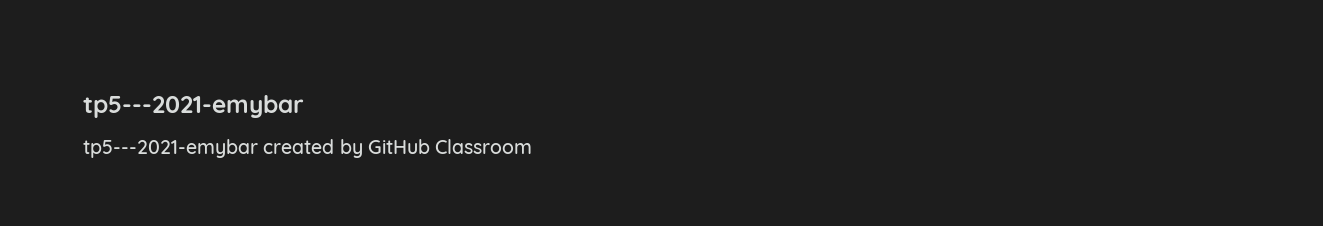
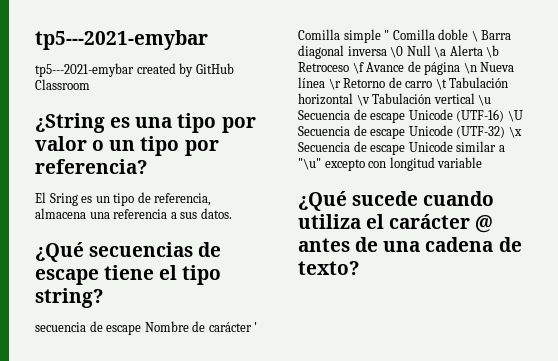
+ ¿String es una tipo por valor o un tipo por referencia?
+ El Sring es un tipo de referencia, almacena una referencia a sus datos.
+ ¿Qué secuencias de escape tiene el tipo string?
+ secuencia de escape Nombre de carácter ' Comilla simple " Comilla doble \ Barra diagonal inversa \0 Null \a Alerta \b Retroceso \f Avance de página \n Nueva línea \r Retorno de carro \t Tabulación horizontal \v Tabulación vertical \u Secuencia de escape Unicode (UTF-16) \U Secuencia de escape Unicode (UTF-32) \x Secuencia de escape Unicode similar a "\u" excepto con longitud variable
+ ¿Qué sucede cuando utiliza el carácter @ antes de una cadena de texto?

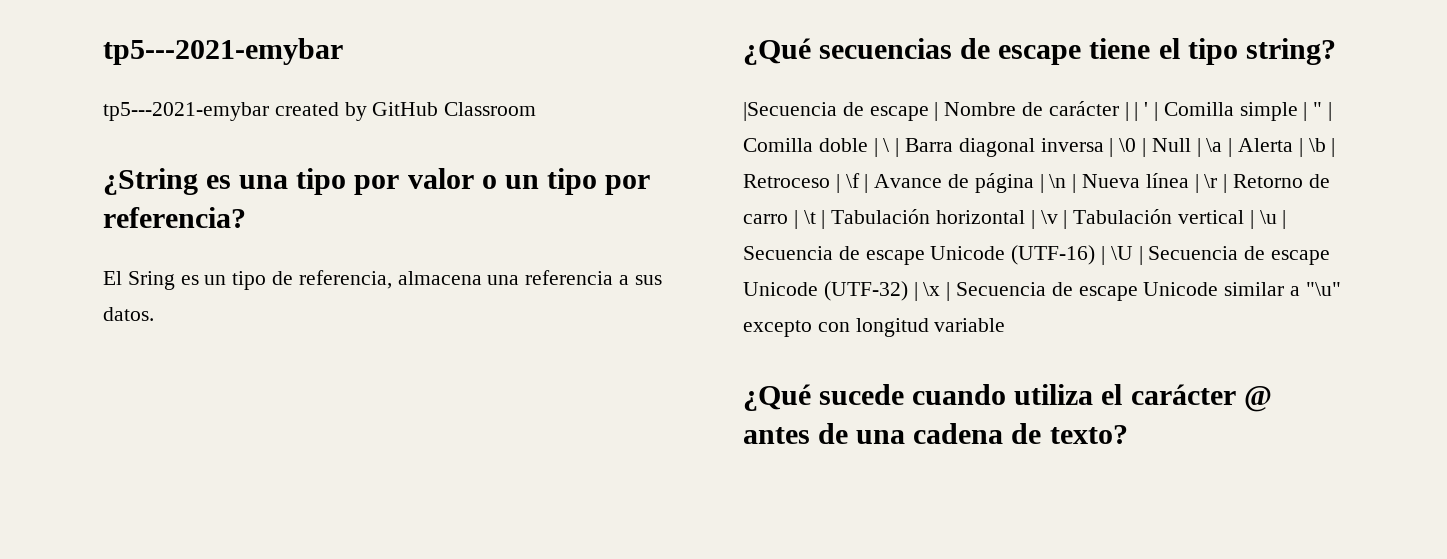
- secuencia de escape Nombre de carácter ' Comilla simple " Comilla doble \ Barra diagonal inversa \0 Null \a Alerta \b Retroceso \f Avance de página \n Nueva línea \r Retorno de carro \t Tabulación horizontal \v Tabulación vertical \u Secuencia de escape Unicode (UTF-16) \U Secuencia de escape Unicode (UTF-32) \x Secuencia de escape Unicode similar a "\u" excepto con longitud variable
+ |Secuencia de escape | Nombre de carácter | | ' | Comilla simple | " | Comilla doble | \ | Barra diagonal inversa | \0 | Null | \a | Alerta | \b | Retroceso | \f | Avance de página | \n | Nueva línea | \r | Retorno de carro | \t | Tabulación horizontal | \v | Tabulación vertical | \u | Secuencia de escape Unicode (UTF-16) | \U | Secuencia de escape Unicode (UTF-32) | \x | Secuencia de escape Unicode similar a "\u" excepto con longitud variable

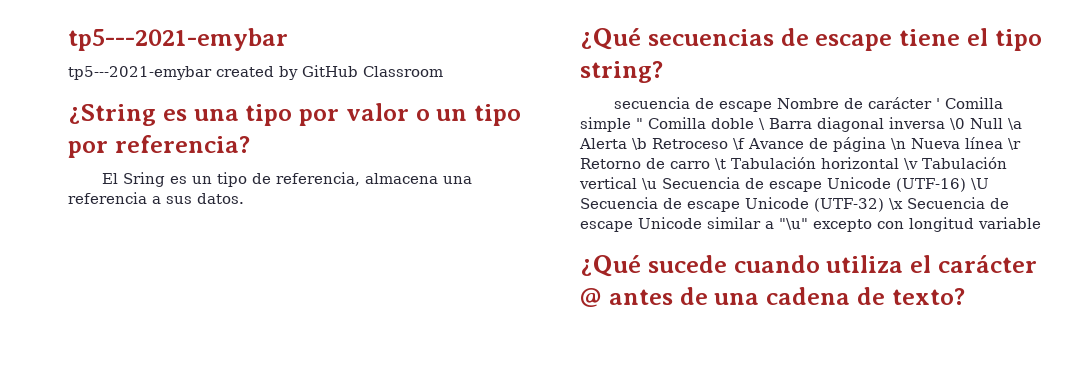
- |Secuencia de escape | Nombre de carácter | | ' | Comilla simple | " | Comilla doble | \ | Barra diagonal inversa | \0 | Null | \a | Alerta | \b | Retroceso | \f | Avance de página | \n | Nueva línea | \r | Retorno de carro | \t | Tabulación horizontal | \v | Tabulación vertical | \u | Secuencia de escape Unicode (UTF-16) | \U | Secuencia de escape Unicode (UTF-32) | \x | Secuencia de escape Unicode similar a "\u" excepto con longitud variable
+ secuencia de escape Nombre de carácter ' Comilla simple " Comilla doble \ Barra diagonal inversa \0 Null \a Alerta \b Retroceso \f Avance de página \n Nueva línea \r Retorno de carro \t Tabulación horizontal \v Tabulación vertical \u Secuencia de escape Unicode (UTF-16) \U Secuencia de escape Unicode (UTF-32) \x Secuencia de escape Unicode similar a "\u" excepto con longitud variable

